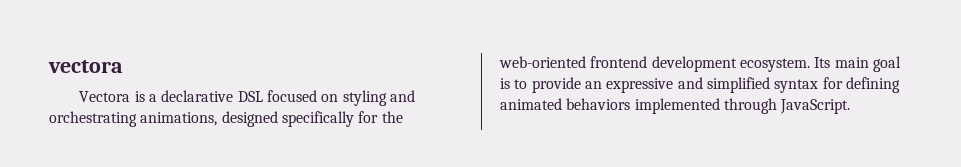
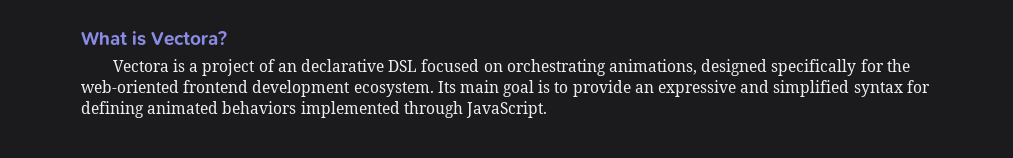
- vectora
+ What is Vectora?
- Vectora is a declarative DSL focused on styling and orchestrating animations, designed specifically for the web-oriented frontend development ecosystem.
+ Vectora is a project of an declarative DSL focused on orchestrating animations, designed specifically for the web-oriented frontend development ecosystem.

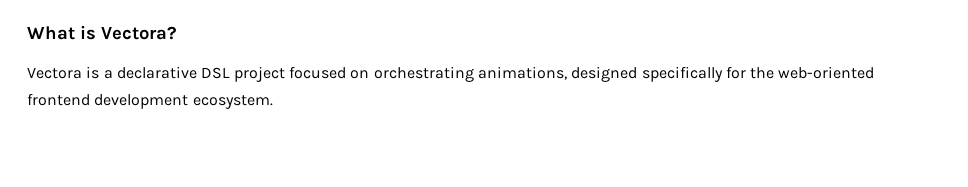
- Vectora is a project of an declarative DSL focused on orchestrating animations, designed specifically for the web-oriented frontend development ecosystem. Its main goal is to provide an expressive and simplified syntax for defining animated behaviors implemented through JavaScript.
+ Vectora is a declarative DSL project focused on orchestrating animations, designed specifically for the web-oriented frontend development ecosystem.

